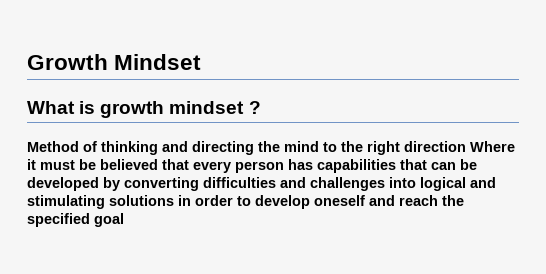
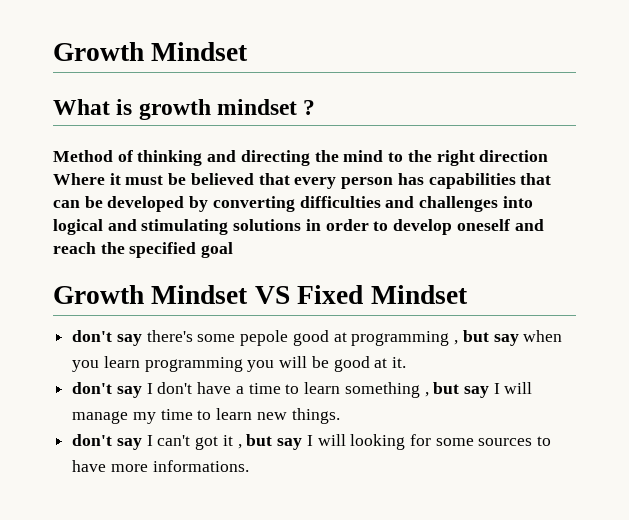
+ Growth Mindset VS Fixed Mindset
+ don't say there's some pepole good at programming , but say when you learn programming you will be good at it.
+ don't say I don't have a time to learn something , but say I will manage my time to learn new things.
+ don't say I can't got it , but say I will looking for some sources to have more informations.

